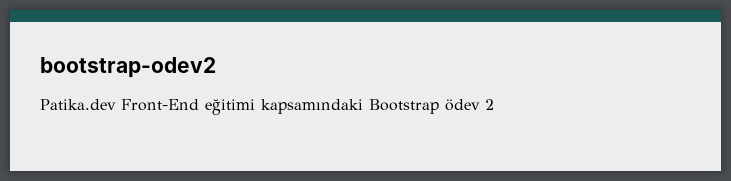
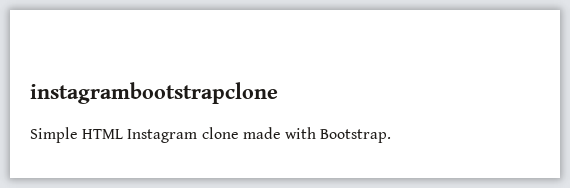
- bootstrap-odev2
- Patika.dev Front-End eğitimi kapsamındaki Bootstrap ödev 2
+ instagrambootstrapclone
+ Simple HTML Instagram clone made with Bootstrap.

